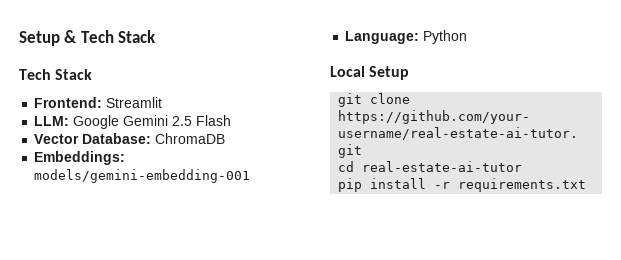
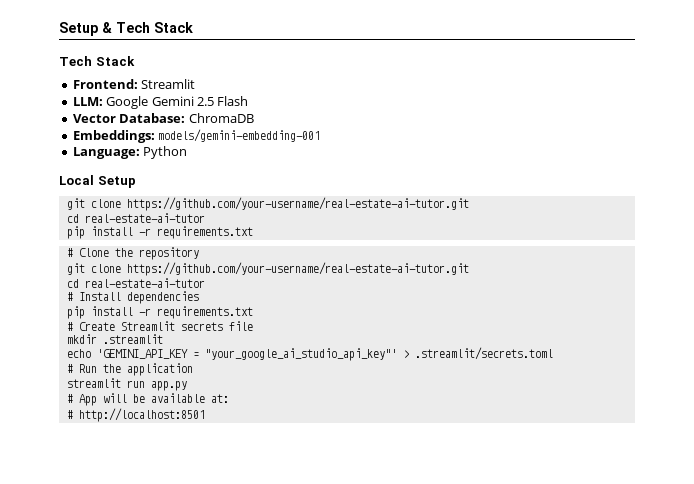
+ # Clone the repository
+ git clone https://github.com/your-username/real-estate-ai-tutor.git
+ cd real-estate-ai-tutor
+ # Install dependencies
+ pip install -r requirements.txt
+ # Create Streamlit secrets file
+ mkdir .streamlit
+ echo 'GEMINI_API_KEY = "your_google_ai_studio_api_key"' > .streamlit/secrets.toml
+ # Run the application
+ streamlit run app.py
+ # App will be available at:
+ # http://localhost:8501

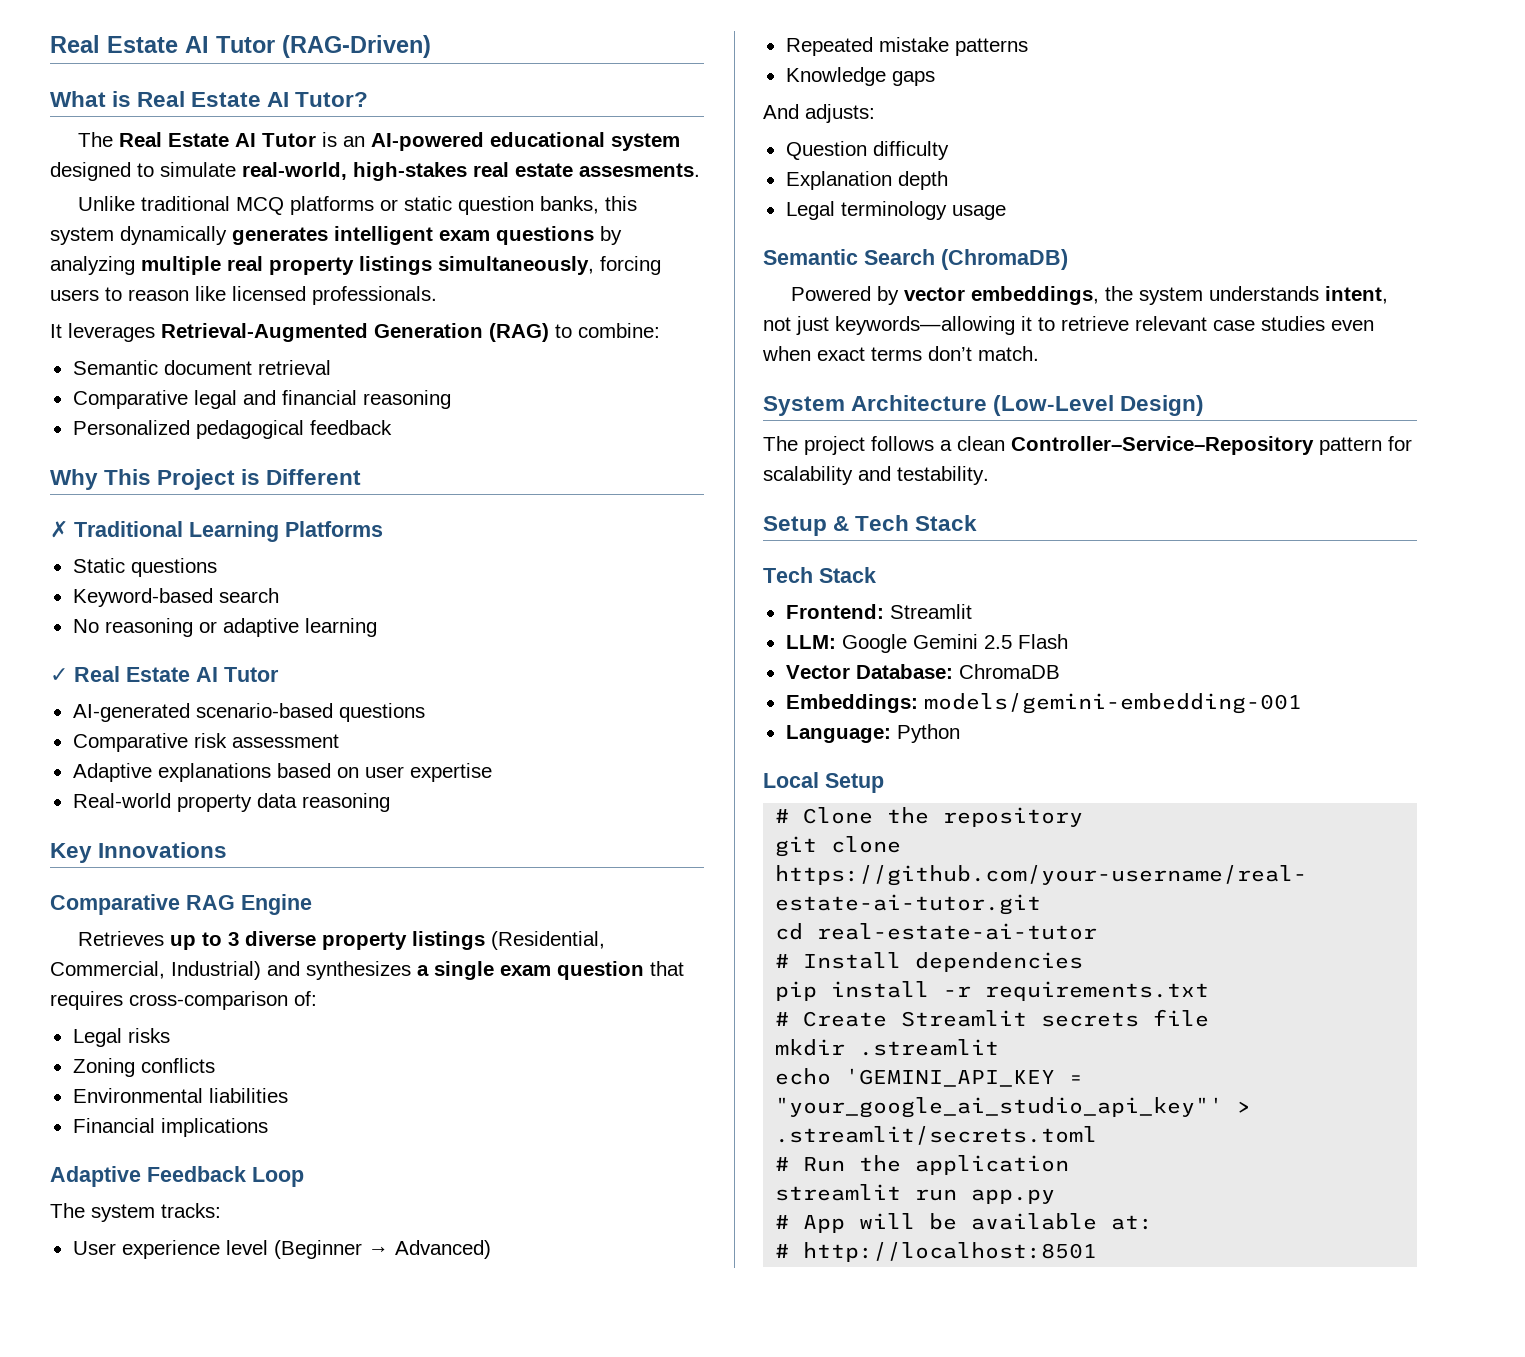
+ Real Estate AI Tutor (RAG-Driven)
+ What is Real Estate AI Tutor?
+ The Real Estate AI Tutor is an AI-powered educational system designed to simulate real-world, high-stakes real estate assesments.
+ Unlike traditional MCQ platforms or static question banks, this system dynamically generates intelligent exam questions by analyzing multiple real property listings simultaneously, forcing users to reason like licensed professionals.
+ It leverages Retrieval-Augmented Generation (RAG) to combine:
+ Semantic document retrieval
+ Comparative legal and financial reasoning
+ Personalized pedagogical feedback
+ Why This Project is Different
+ ✗ Traditional Learning Platforms
+ Static questions
+ Keyword-based search
+ No reasoning or adaptive learning
+ ✓ Real Estate AI Tutor
+ AI-generated scenario-based questions
+ Comparative risk assessment
+ Adaptive explanations based on user expertise
+ Real-world property data reasoning
+ Key Innovations
+ Comparative RAG Engine
+ Retrieves up to 3 diverse property listings (Residential, Commercial, Industrial) and synthesizes a single exam question that requires cross-comparison of:
+ Legal risks
+ Zoning conflicts
+ Environmental liabilities
+ Financial implications
+ Adaptive Feedback Loop
+ The system tracks:
+ User experience level (Beginner → Advanced)
+ Repeated mistake patterns
+ Knowledge gaps
+ And adjusts:
+ Question difficulty
+ Explanation depth
+ Legal terminology usage
+ Semantic Search (ChromaDB)
+ Powered by vector embeddings, the system understands intent, not just keywords—allowing it to retrieve relevant case studies even when exact terms don’t match.
+ System Architecture (Low-Level Design)
+ The project follows a clean Controller–Service–Repository pattern for scalability and testability.
  Local Setup
- git clone https://github.com/your-username/real-estate-ai-tutor.git
- cd real-estate-ai-tutor
- pip install -r requirements.txt

